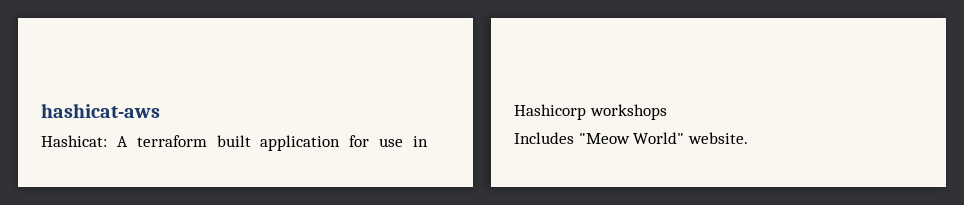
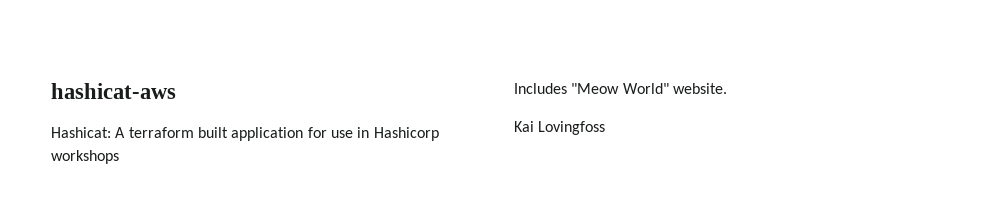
+ Kai Lovingfoss

